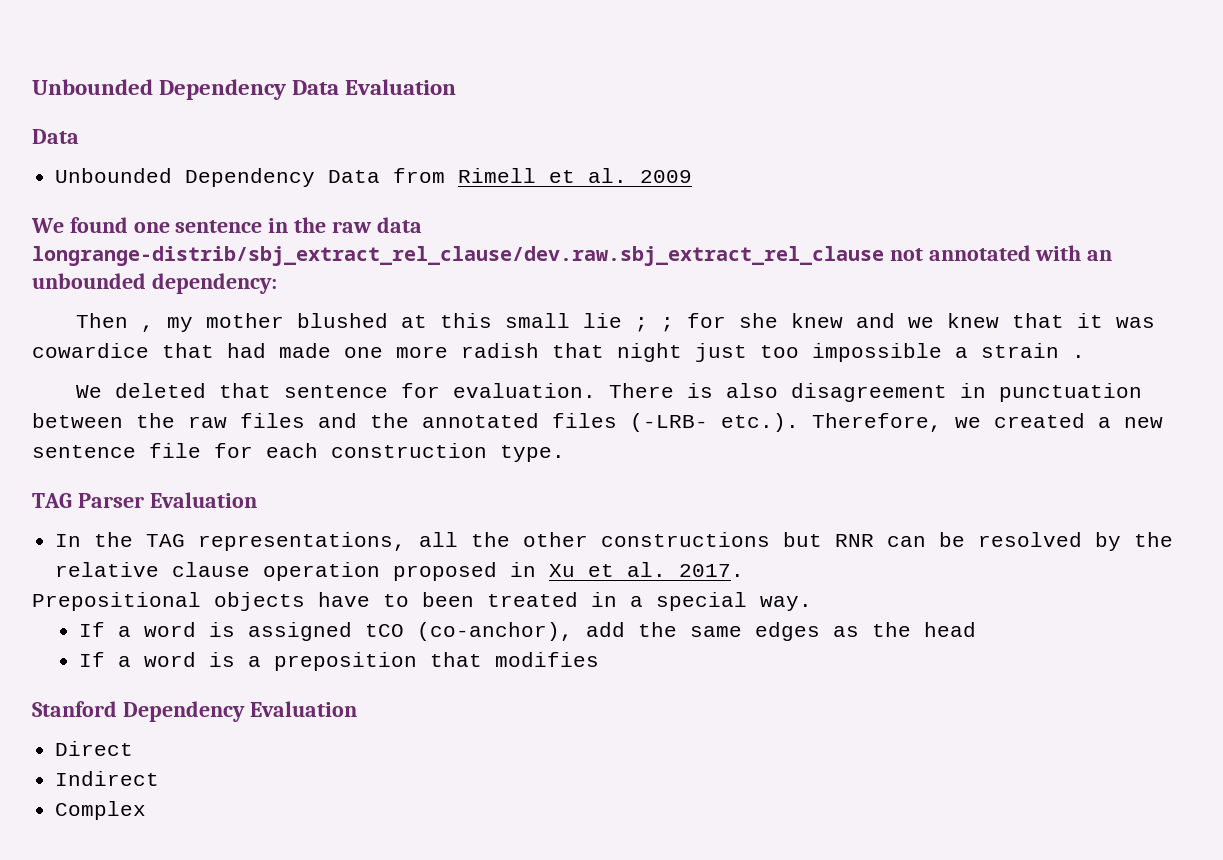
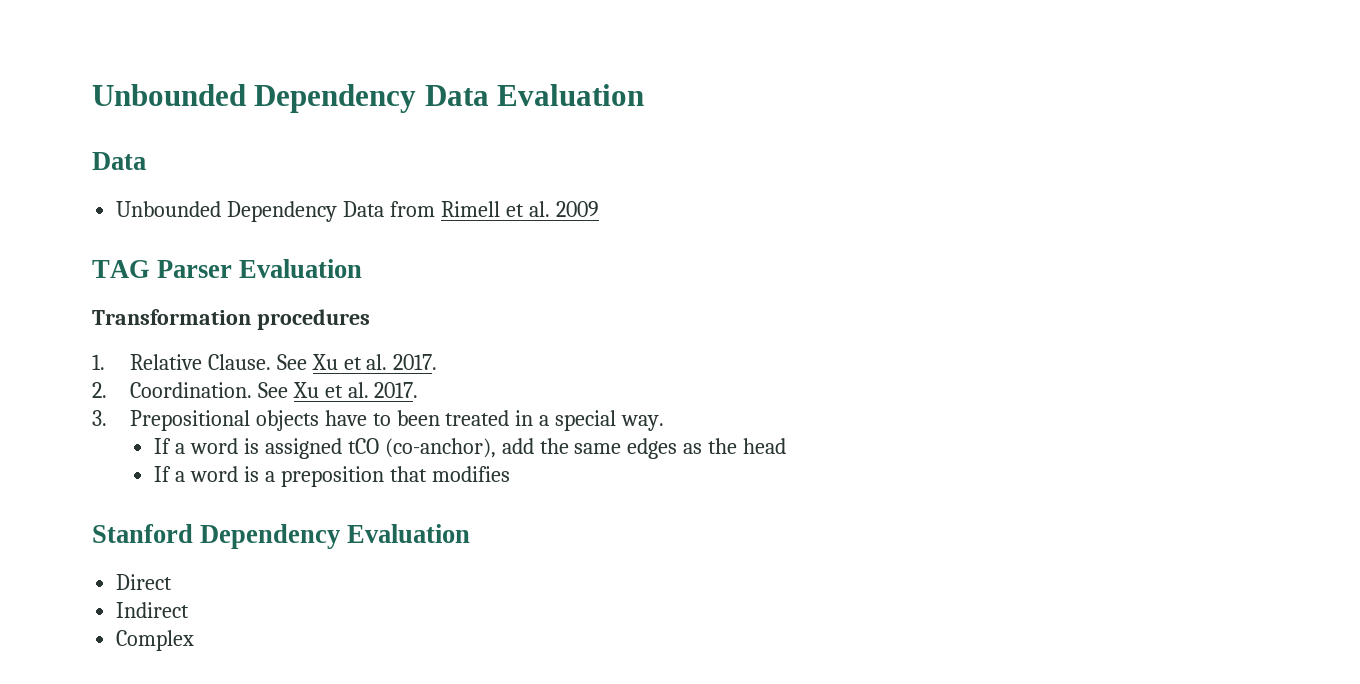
- We found one sentence in the raw data longrange-distrib/sbj_extract_rel_clause/dev.raw.sbj_extract_rel_clause not annotated with an unbounded dependency:
- Then , my mother blushed at this small lie ; ; for she knew and we knew that it was cowardice that had made one more radish that night just too impossible a strain .
- We deleted that sentence for evaluation. There is also disagreement in punctuation between the raw files and the annotated files (-LRB- etc.). Therefore, we created a new sentence file for each construction type.
  TAG Parser Evaluation
- In the TAG representations, all the other constructions but RNR can be resolved by the relative clause operation proposed in Xu et al. 2017.
- Prepositional objects have to been treated in a special way.
+ Transformation procedures
+ 1. Relative Clause. See Xu et al. 2017.
+ 2. Coordination. See Xu et al. 2017.
+ 3. Prepositional objects have to been treated in a special way.

